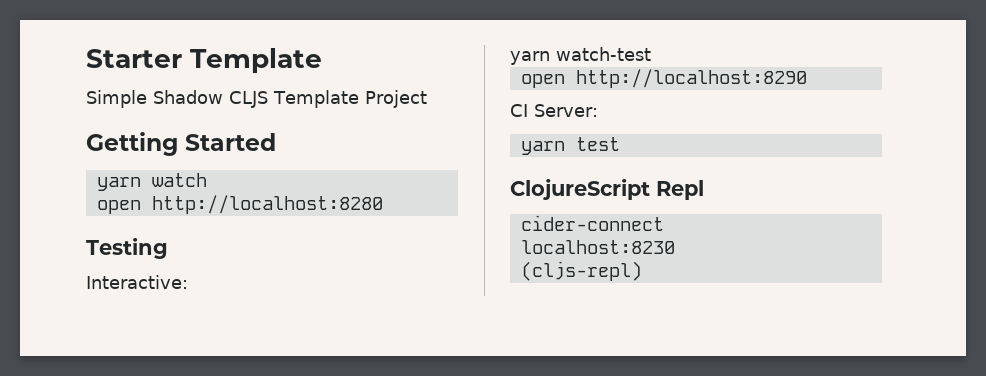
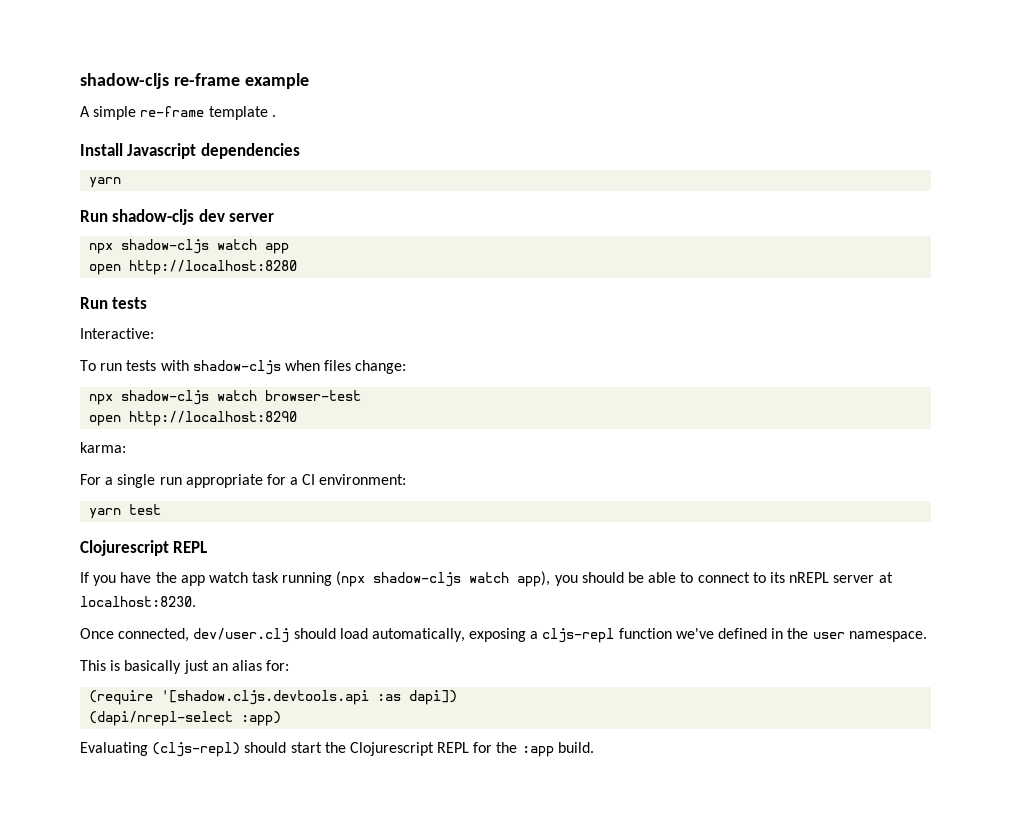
- Starter Template
- Simple Shadow CLJS Template Project
- Getting Started
- yarn watch
+ shadow-cljs re-frame example
+ A simple re-frame template .
+ Install Javascript dependencies
+ yarn
+ Run shadow-cljs dev server
+ npx shadow-cljs watch app
- Testing
+ Run tests
- yarn watch-test
+ To run tests with shadow-cljs when files change:
+ npx shadow-cljs watch browser-test
  open http://localhost:8290
- CI Server:
+ karma:
+ For a single run appropriate for a CI environment:
  yarn test
- ClojureScript Repl
- cider-connect
- localhost:8230
- (cljs-repl)
+ Clojurescript REPL
+ If you have the app watch task running (npx shadow-cljs watch app), you should be able to connect to its nREPL server at localhost:8230.
+ Once connected, dev/user.clj should load automatically, exposing a cljs-repl function we've defined in the user namespace.
+ This is basically just an alias for:
+ (require '[shadow.cljs.devtools.api :as dapi])
+ (dapi/nrepl-select :app)
+ Evaluating (cljs-repl) should start the Clojurescript REPL for the :app build.

